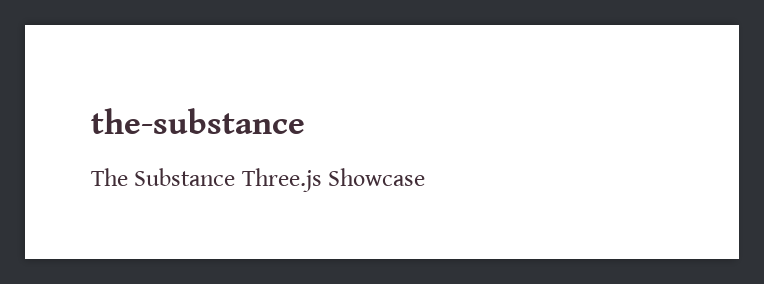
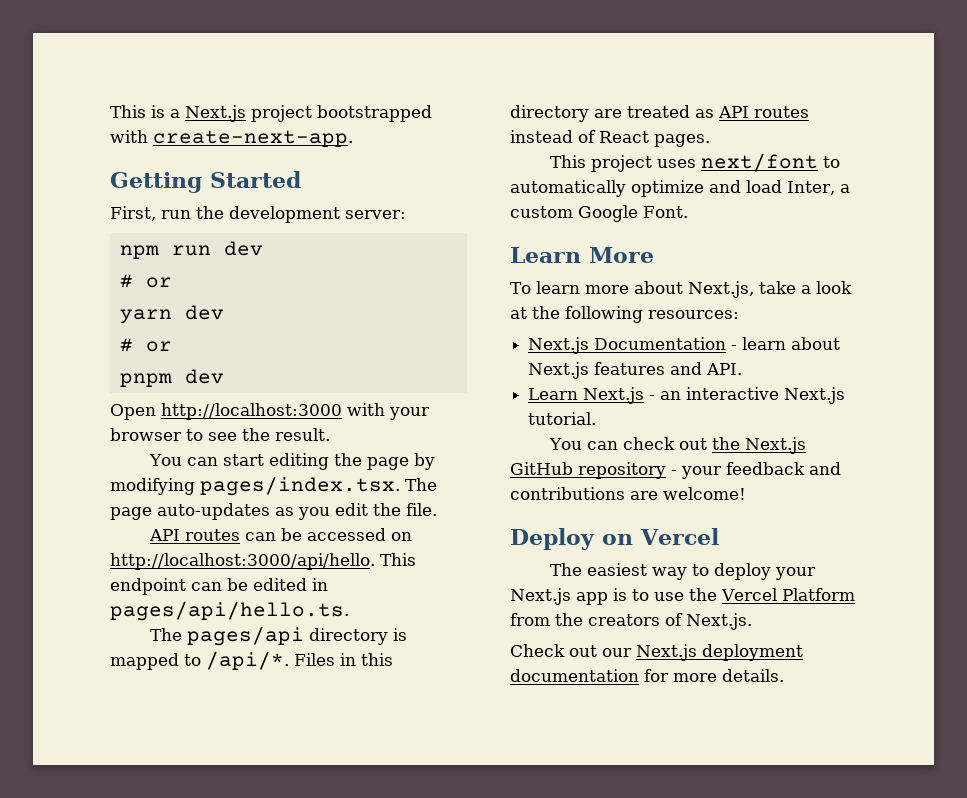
- the-substance
- The Substance Three.js Showcase
+ This is a Next.js project bootstrapped with create-next-app.
+ Getting Started
+ First, run the development server:
+ npm run dev
+ # or
+ yarn dev
+ # or
+ pnpm dev
+ Open http://localhost:3000 with your browser to see the result.
+ You can start editing the page by modifying pages/index.tsx. The page auto-updates as you edit the file.
+ API routes can be accessed on http://localhost:3000/api/hello. This endpoint can be edited in pages/api/hello.ts.
+ The pages/api directory is mapped to /api/*. Files in this directory are treated as API routes instead of React pages.
+ This project uses next/font to automatically optimize and load Inter, a custom Google Font.
+ Learn More
+ To learn more about Next.js, take a look at the following resources:
+ Next.js Documentation - learn about Next.js features and API.
+ Learn Next.js - an interactive Next.js tutorial.
+ You can check out the Next.js GitHub repository - your feedback and contributions are welcome!
+ Deploy on Vercel
+ The easiest way to deploy your Next.js app is to use the Vercel Platform from the creators of Next.js.
+ Check out our Next.js deployment documentation for more details.

